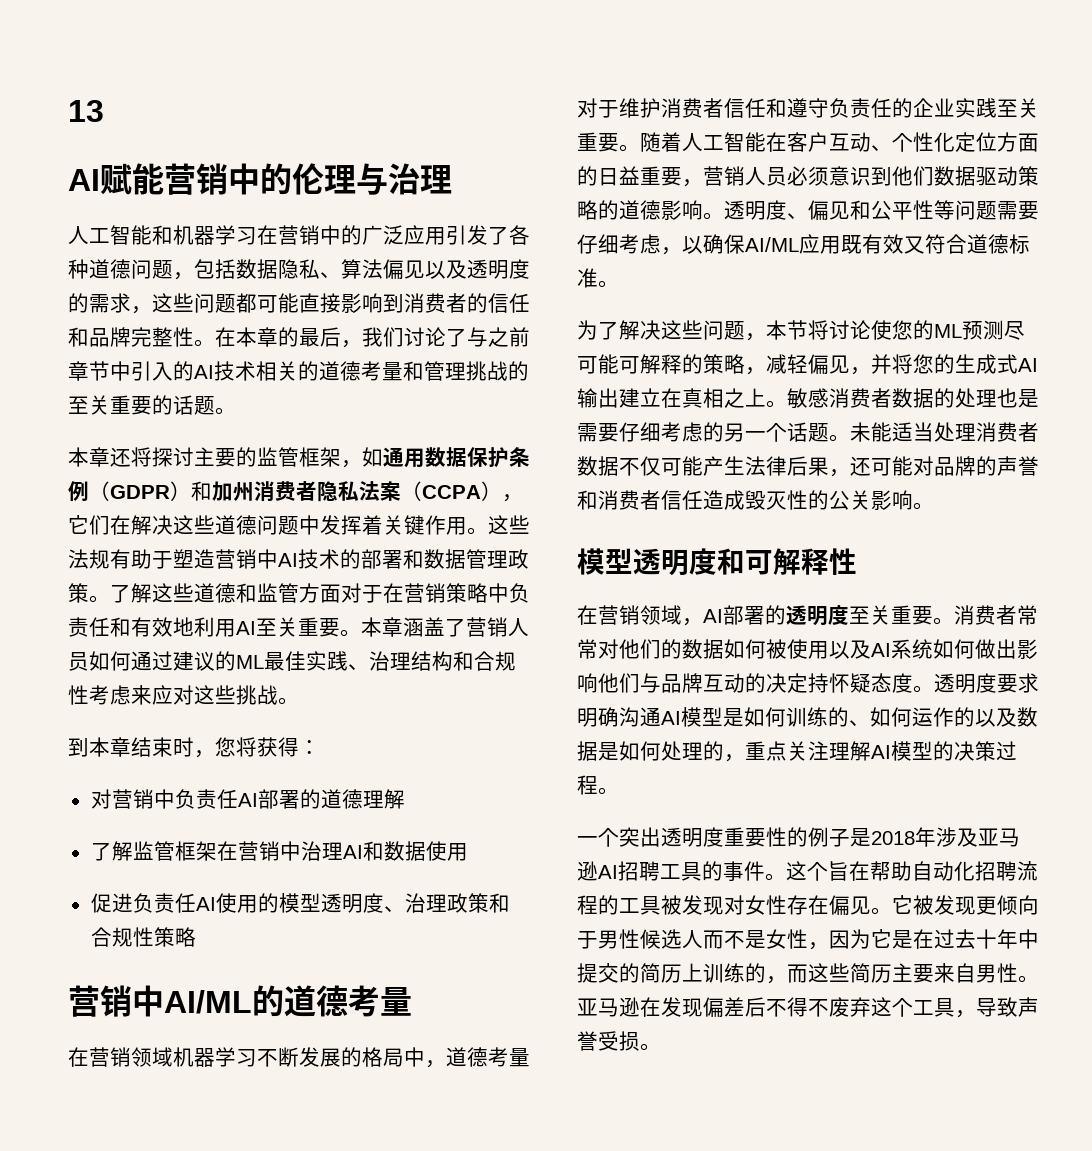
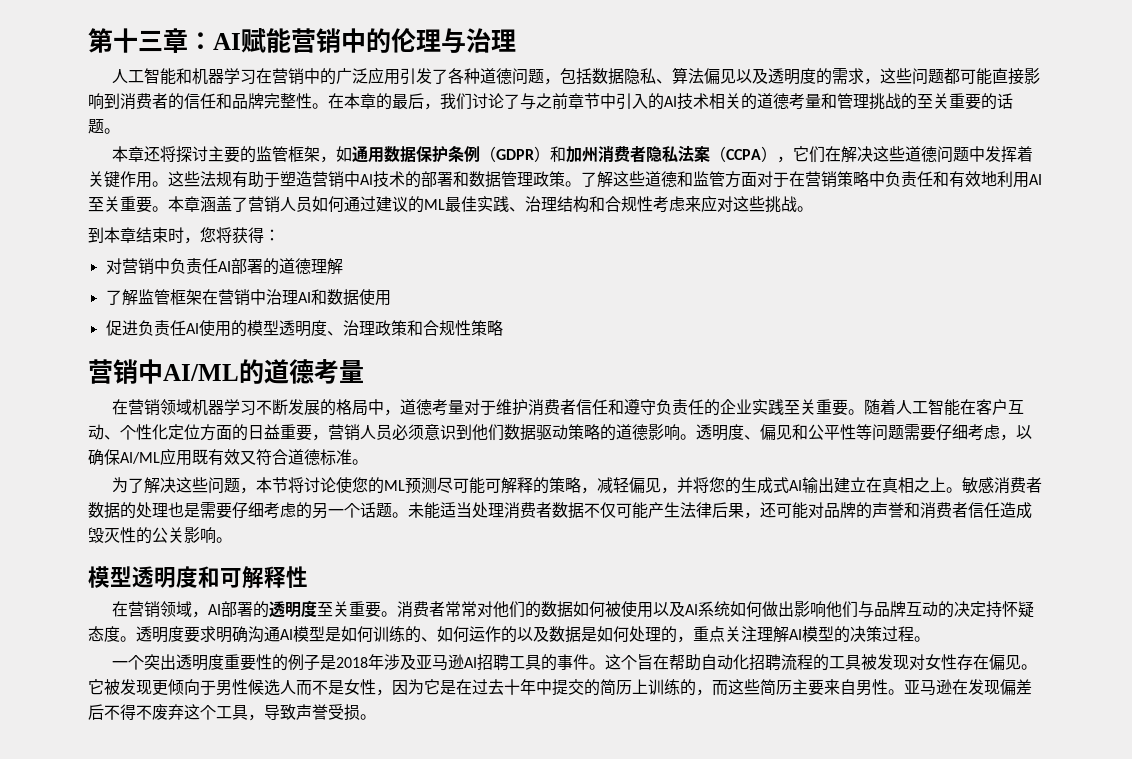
- 13
- AI赋能营销中的伦理与治理
+ 第十三章：AI赋能营销中的伦理与治理

